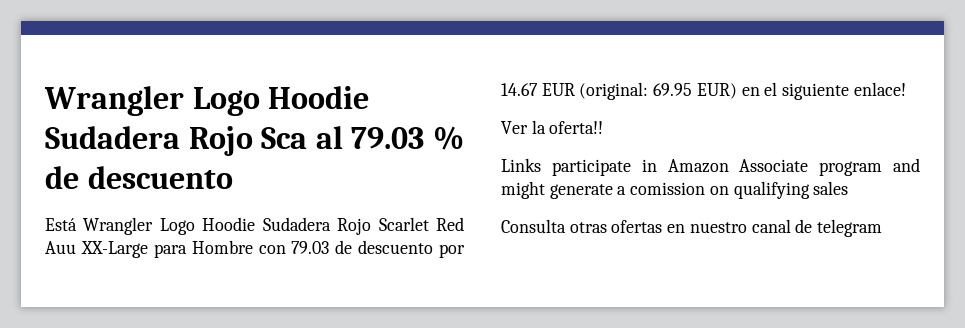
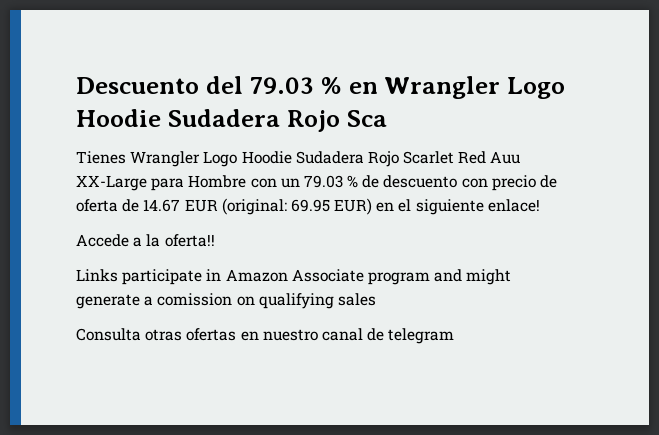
- Wrangler Logo Hoodie Sudadera Rojo Sca al 79.03 % de descuento
- Está Wrangler Logo Hoodie Sudadera Rojo Scarlet Red Auu XX-Large para Hombre con 79.03 de descuento por 14.67 EUR (original: 69.95 EUR) en el siguiente enlace!
+ Descuento del 79.03 % en Wrangler Logo Hoodie Sudadera Rojo Sca
+ Tienes Wrangler Logo Hoodie Sudadera Rojo Scarlet Red Auu XX-Large para Hombre con un 79.03 % de descuento con precio de oferta de 14.67 EUR (original: 69.95 EUR) en el siguiente enlace!
- Ver la oferta!!
+ Accede a la oferta!!

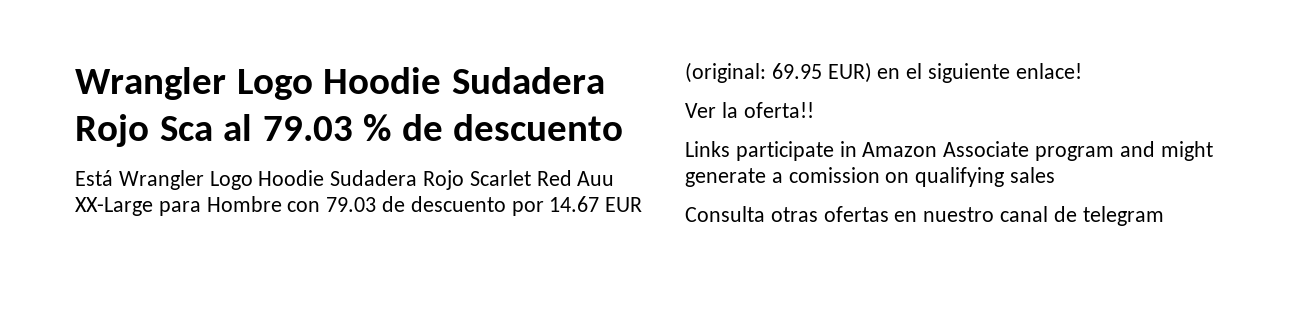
- Descuento del 79.03 % en Wrangler Logo Hoodie Sudadera Rojo Sca
- Tienes Wrangler Logo Hoodie Sudadera Rojo Scarlet Red Auu XX-Large para Hombre con un 79.03 % de descuento con precio de oferta de 14.67 EUR (original: 69.95 EUR) en el siguiente enlace!
+ Wrangler Logo Hoodie Sudadera Rojo Sca al 79.03 % de descuento
+ Está Wrangler Logo Hoodie Sudadera Rojo Scarlet Red Auu XX-Large para Hombre con 79.03 de descuento por 14.67 EUR (original: 69.95 EUR) en el siguiente enlace!
- Accede a la oferta!!
+ Ver la oferta!!

